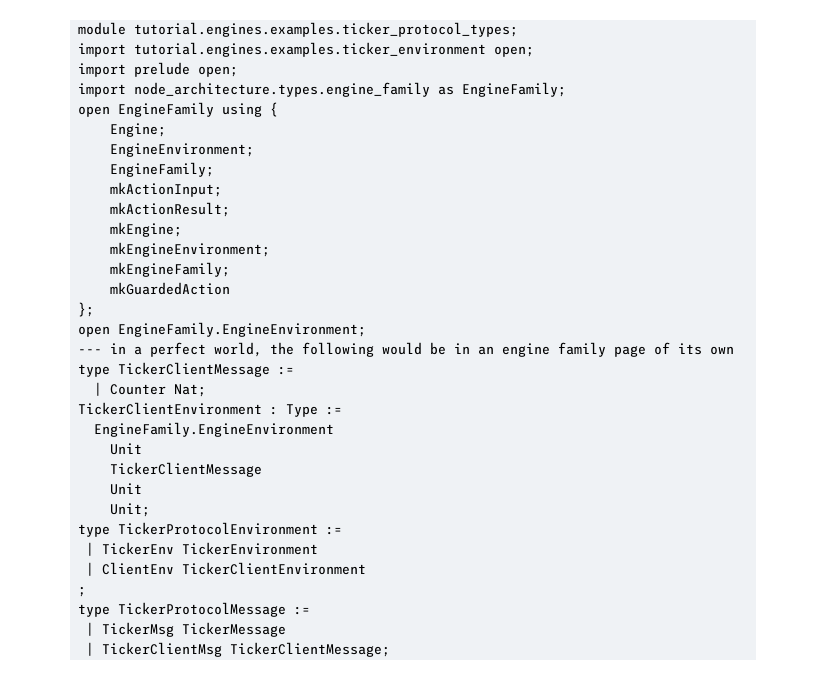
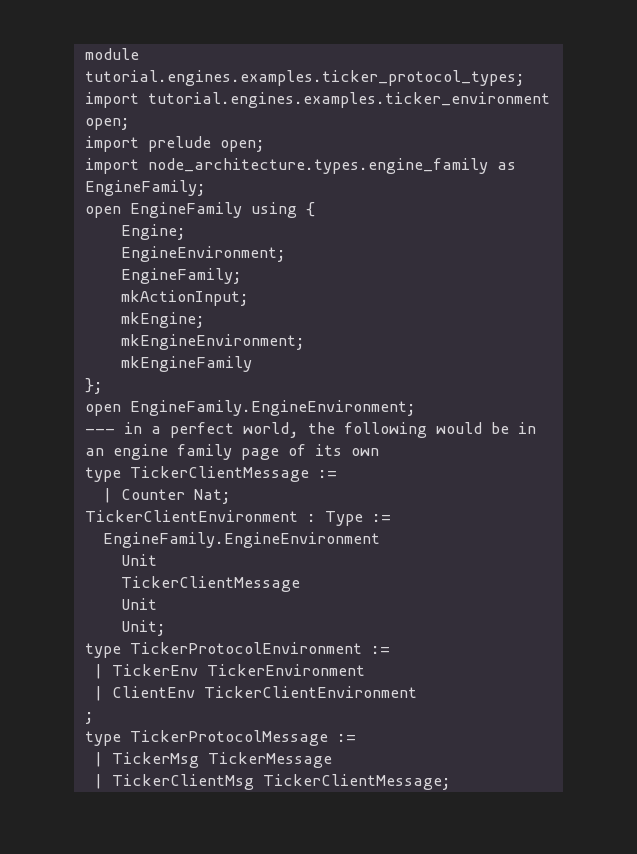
- mkActionResult;
- mkEngineFamily;
- mkGuardedAction
+ mkEngineFamily

